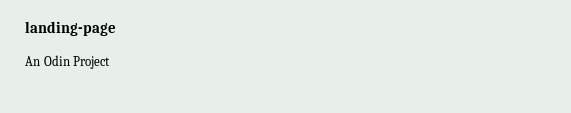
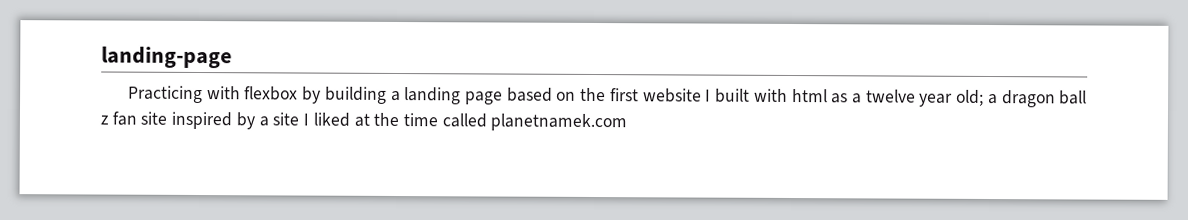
- An Odin Project
+ Practicing with flexbox by building a landing page based on the first website I built with html as a twelve year old; a dragon ball z fan site inspired by a site I liked at the time called planetnamek.com

